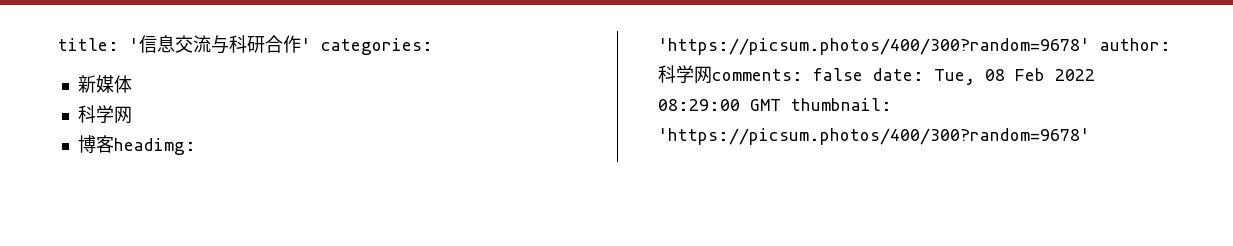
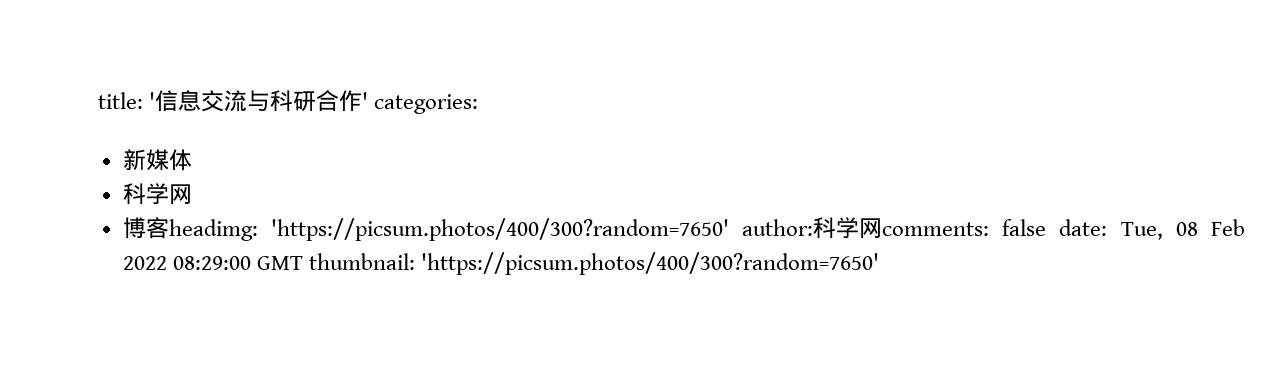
- 博客headimg: 'https://picsum.photos/400/300?random=9678' author:科学网comments: false date: Tue, 08 Feb 2022 08:29:00 GMT thumbnail: 'https://picsum.photos/400/300?random=9678'
+ 博客headimg: 'https://picsum.photos/400/300?random=7650' author:科学网comments: false date: Tue, 08 Feb 2022 08:29:00 GMT thumbnail: 'https://picsum.photos/400/300?random=7650'

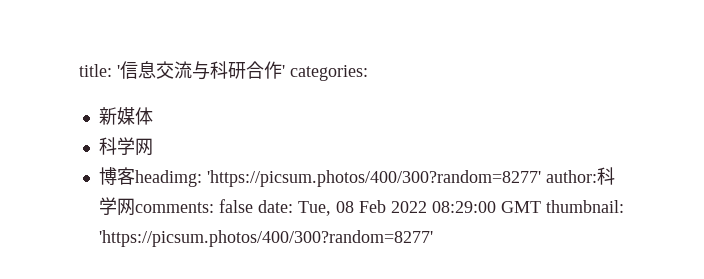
- 博客headimg: 'https://picsum.photos/400/300?random=7650' author:科学网comments: false date: Tue, 08 Feb 2022 08:29:00 GMT thumbnail: 'https://picsum.photos/400/300?random=7650'
+ 博客headimg: 'https://picsum.photos/400/300?random=8277' author:科学网comments: false date: Tue, 08 Feb 2022 08:29:00 GMT thumbnail: 'https://picsum.photos/400/300?random=8277'

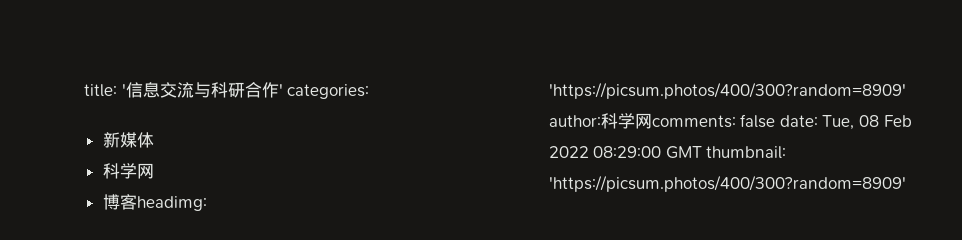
- 博客headimg: 'https://picsum.photos/400/300?random=8277' author:科学网comments: false date: Tue, 08 Feb 2022 08:29:00 GMT thumbnail: 'https://picsum.photos/400/300?random=8277'
+ 博客headimg: 'https://picsum.photos/400/300?random=8909' author:科学网comments: false date: Tue, 08 Feb 2022 08:29:00 GMT thumbnail: 'https://picsum.photos/400/300?random=8909'

